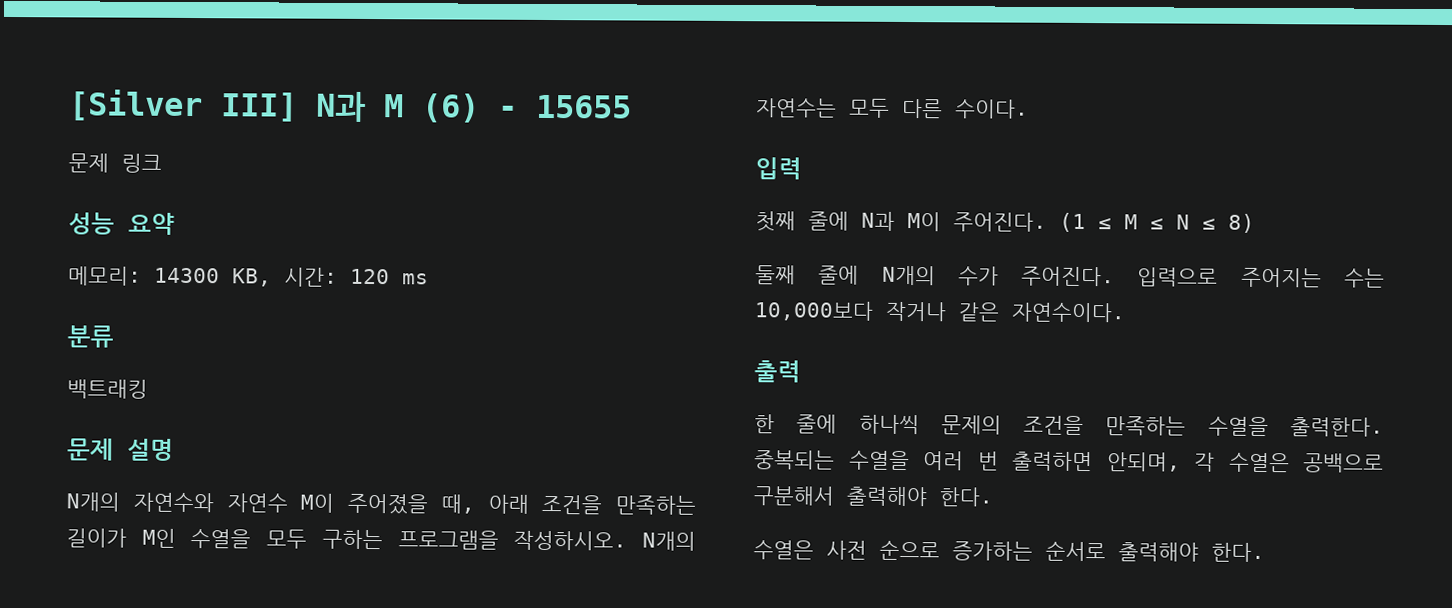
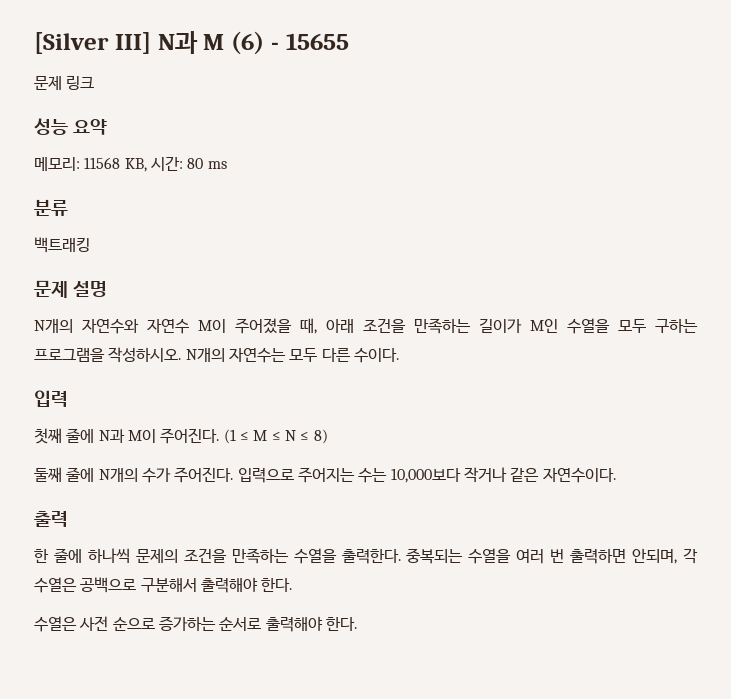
- 메모리: 14300 KB, 시간: 120 ms
+ 메모리: 11568 KB, 시간: 80 ms

